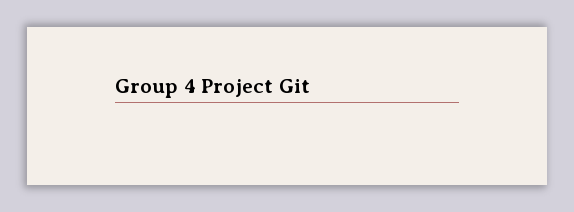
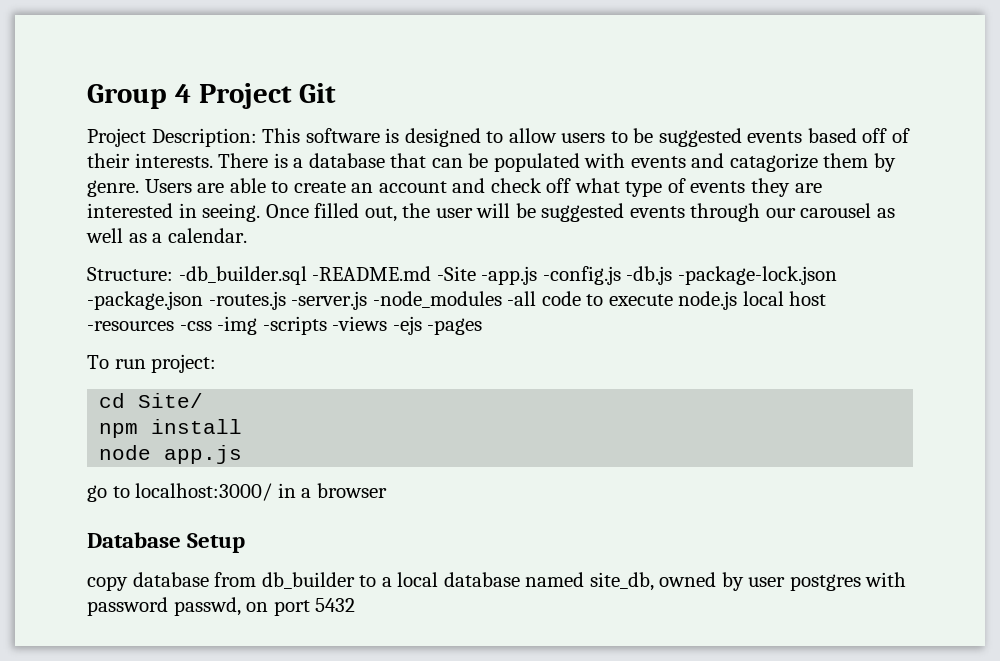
+ Project Description: This software is designed to allow users to be suggested events based off of their interests. There is a database that can be populated with events and catagorize them by genre. Users are able to create an account and check off what type of events they are interested in seeing. Once filled out, the user will be suggested events through our carousel as well as a calendar.
+ Structure: -db_builder.sql -README.md -Site -app.js -config.js -db.js -package-lock.json -package.json -routes.js -server.js -node_modules -all code to execute node.js local host -resources -css -img -scripts -views -ejs -pages
+ To run project:
+ cd Site/
+ npm install
+ node app.js
+ go to localhost:3000/ in a browser
+ Database Setup
+ copy database from db_builder to a local database named site_db, owned by user postgres with password passwd, on port 5432

